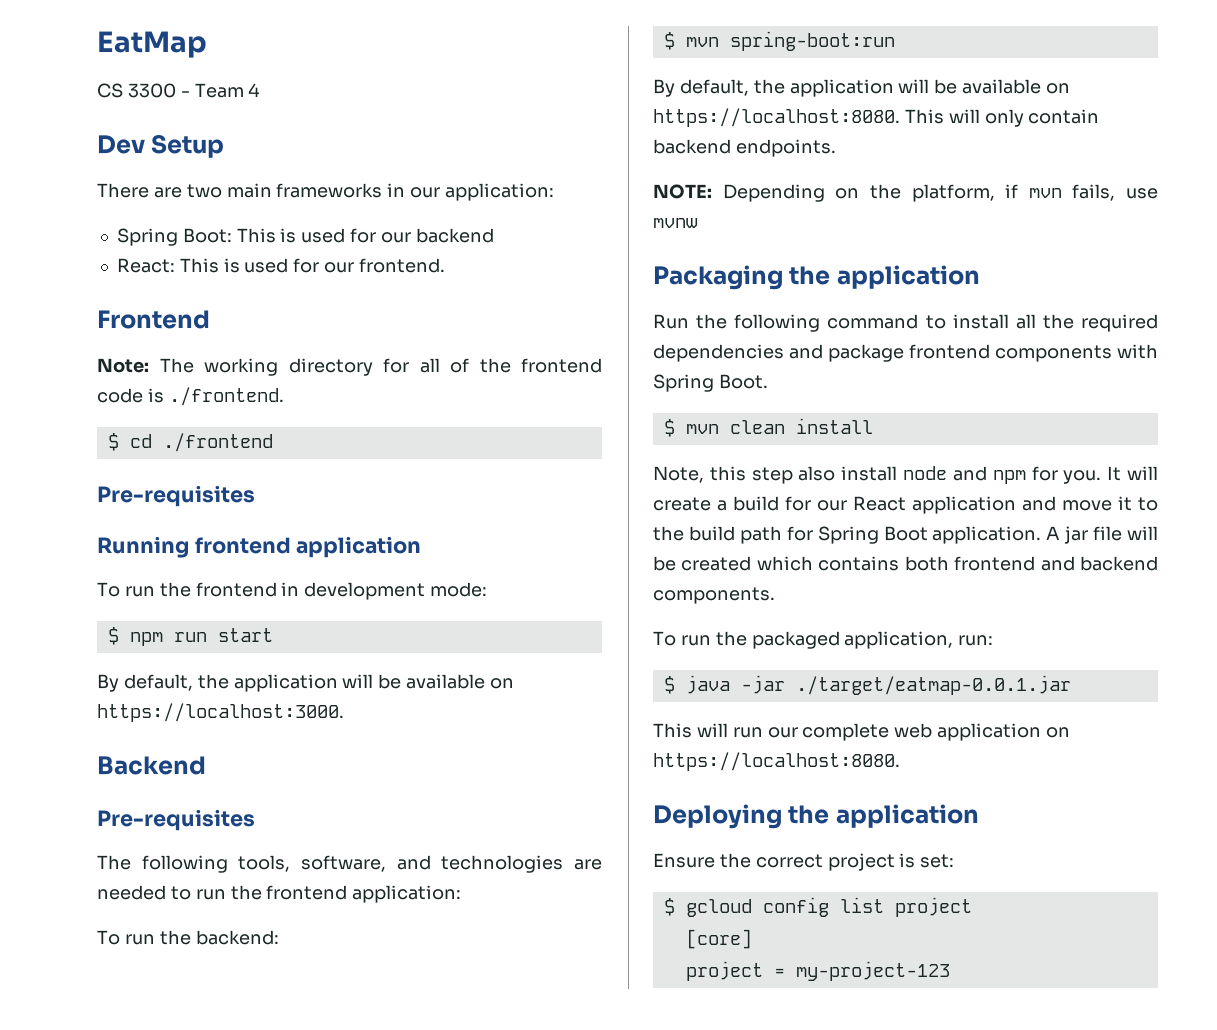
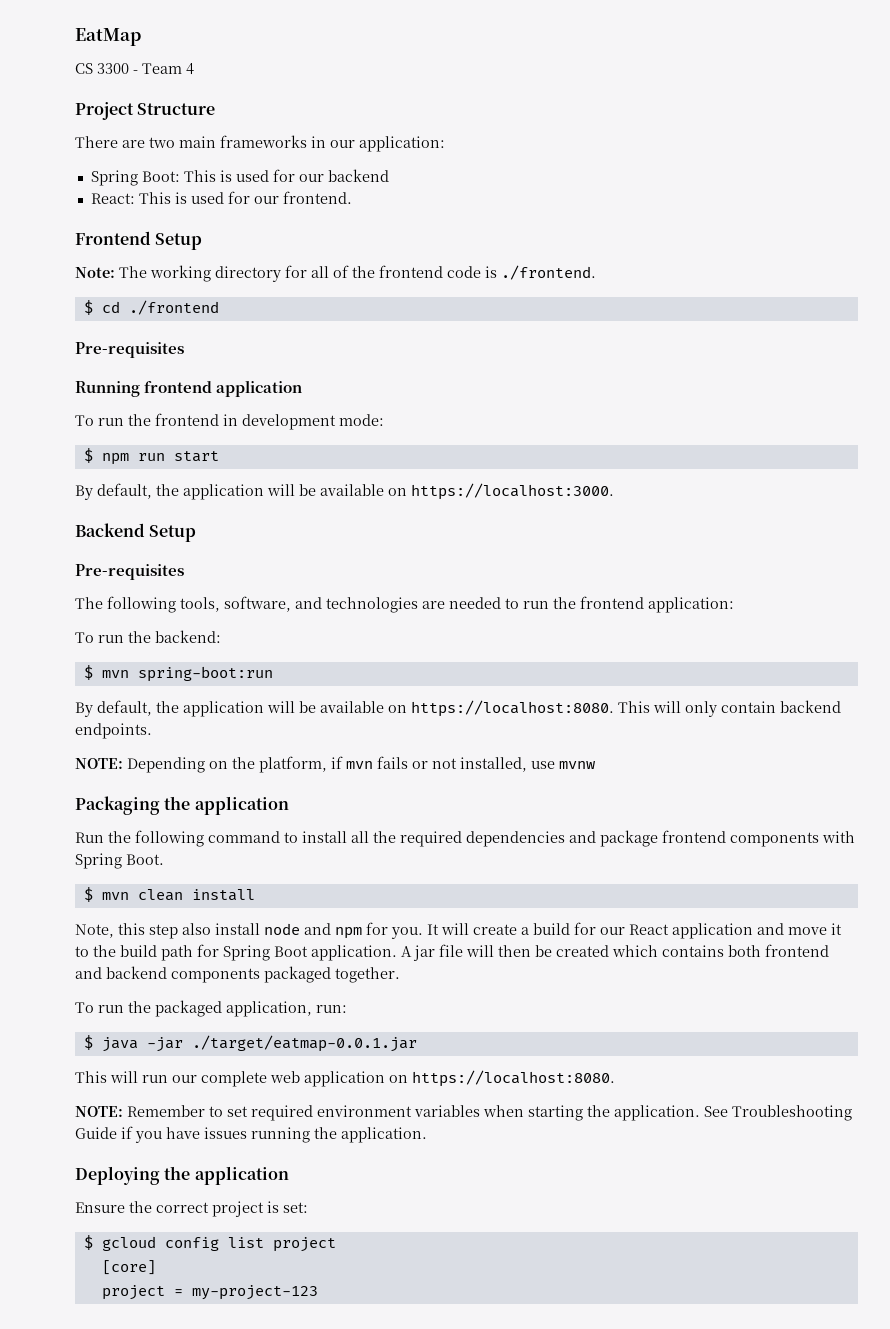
- Dev Setup
+ Project Structure
- Frontend
+ Frontend Setup
- Backend
+ Backend Setup
- NOTE: Depending on the platform, if mvn fails, use mvnw
+ NOTE: Depending on the platform, if mvn fails or not installed, use mvnw
- A jar file will be created which contains both frontend and backend components.
+ A jar file will then be created which contains both frontend and backend components packaged together.
+ NOTE: Remember to set required environment variables when starting the application. See Troubleshooting Guide if you have issues running the application.

